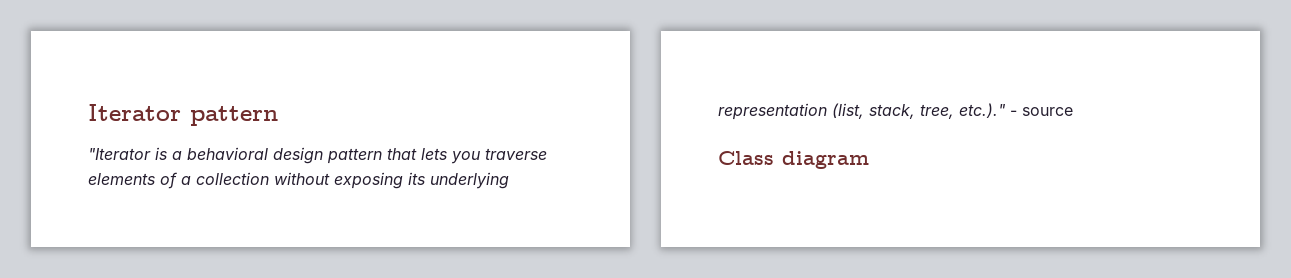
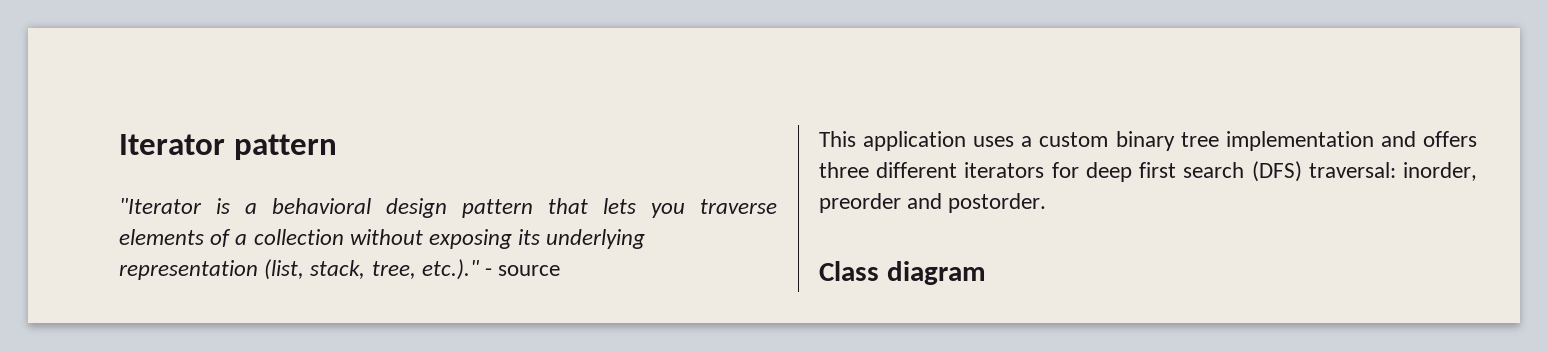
+ This application uses a custom binary tree implementation and offers three different iterators for deep first search (DFS) traversal: inorder, preorder and postorder.

